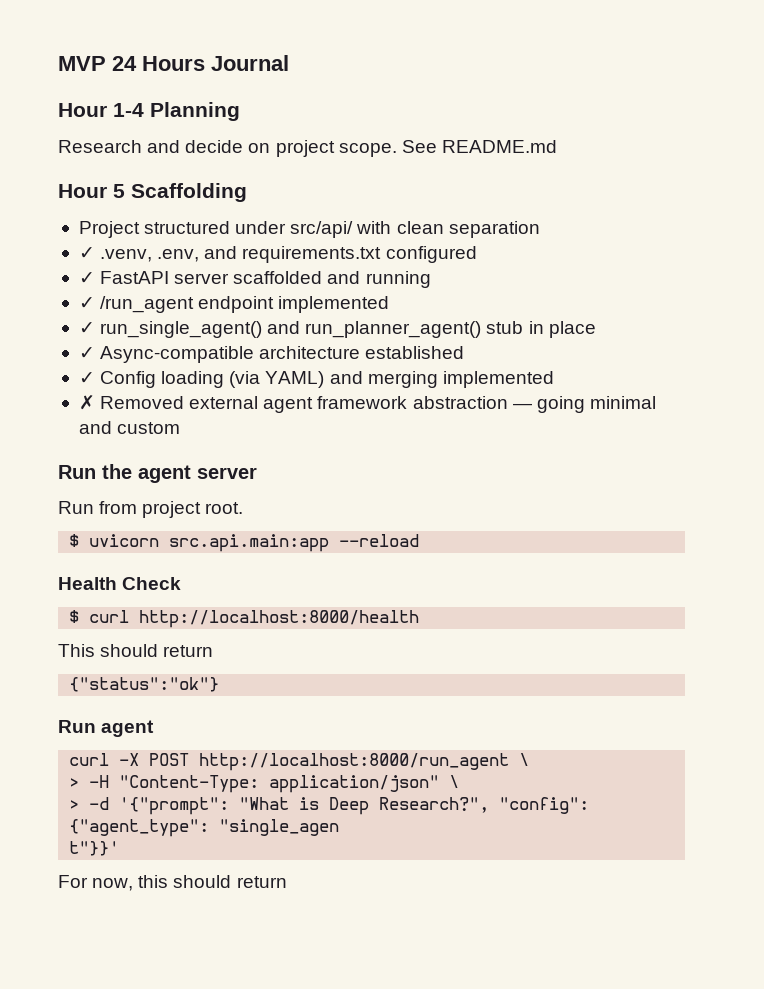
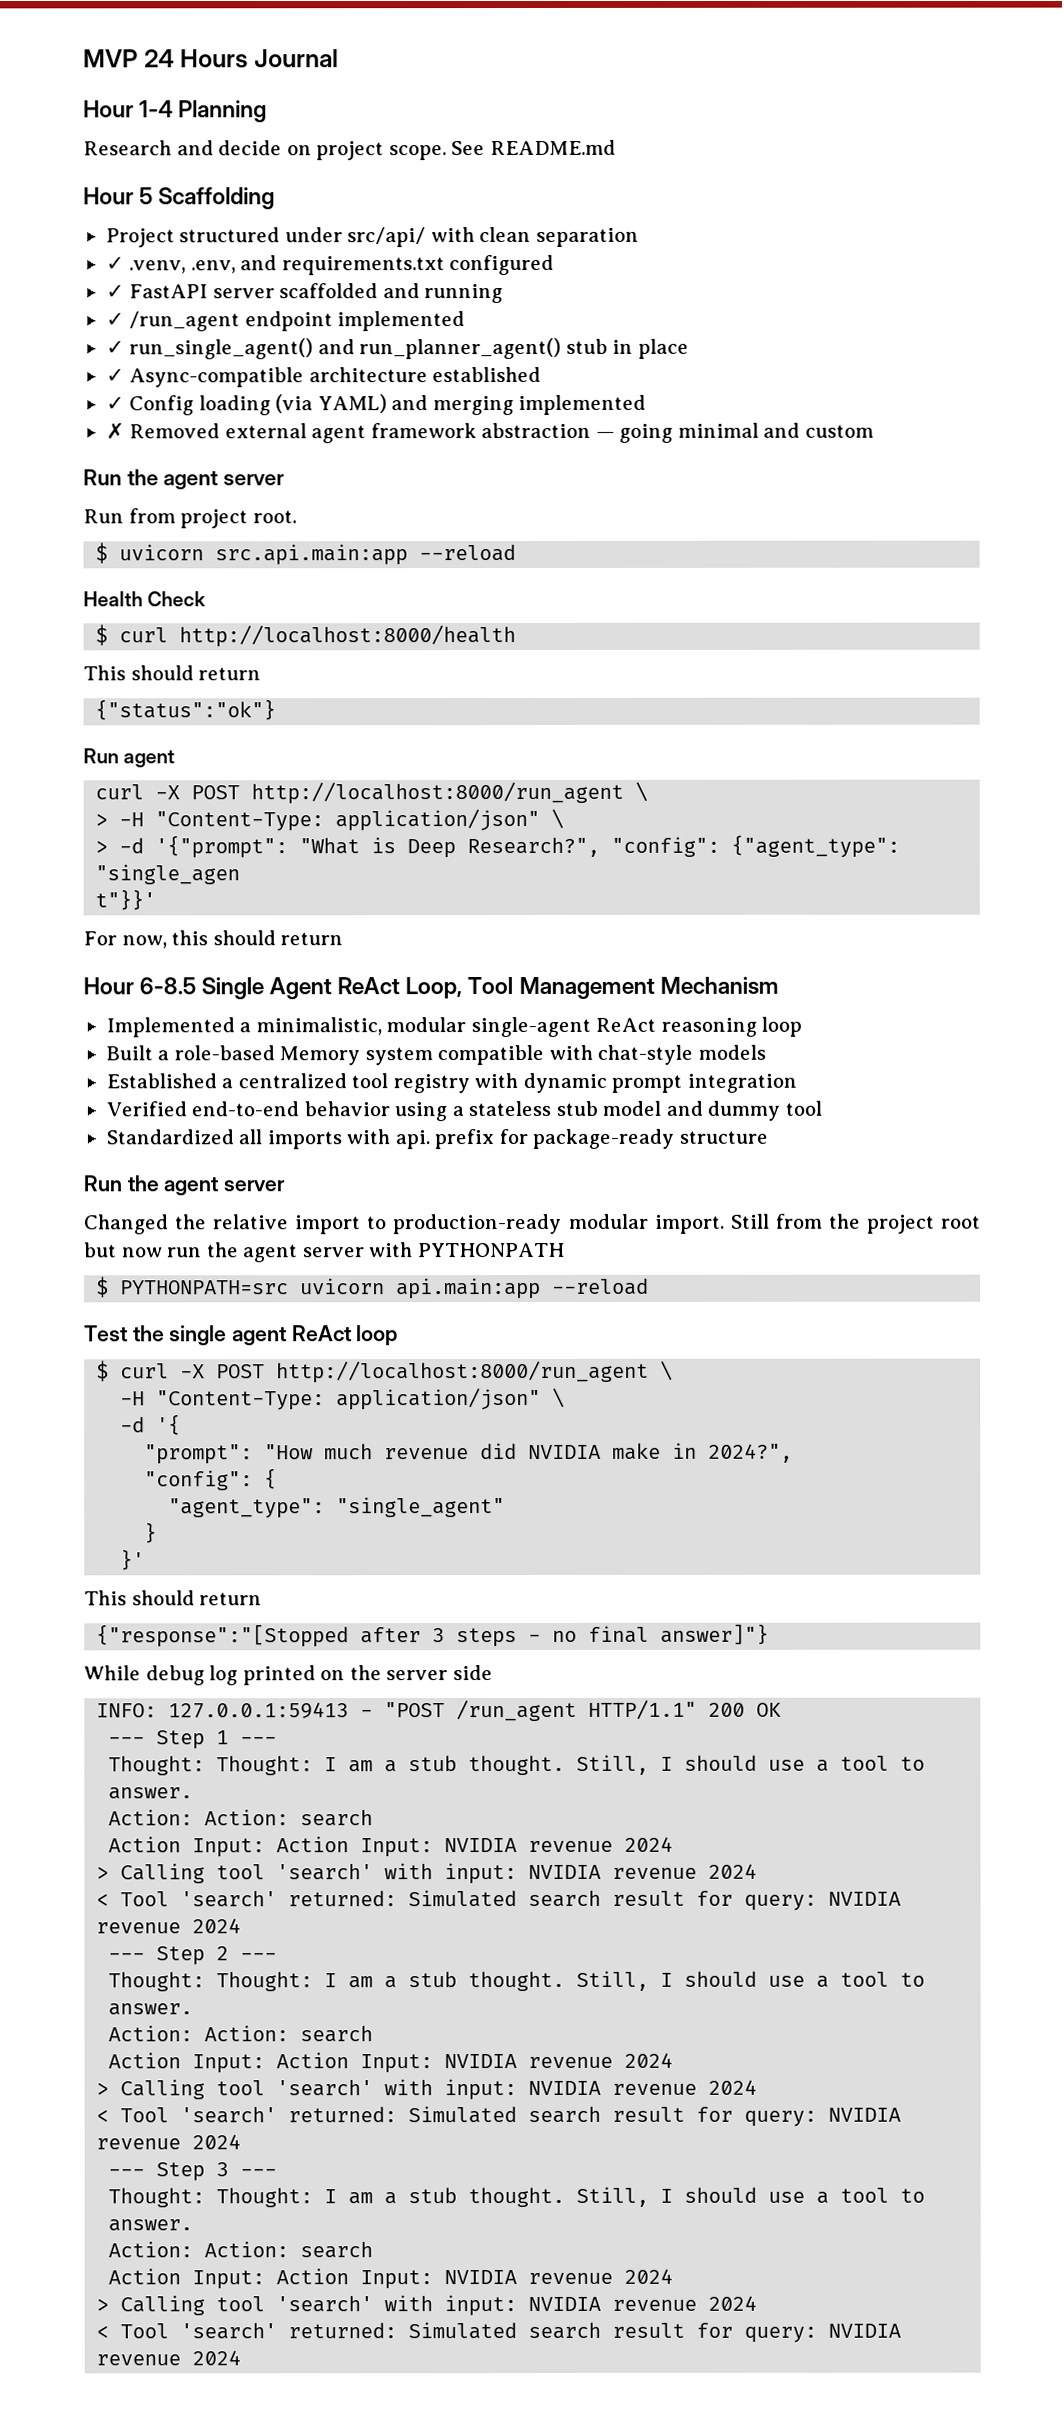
+ Hour 6-8.5 Single Agent ReAct Loop, Tool Management Mechanism
+ Implemented a minimalistic, modular single-agent ReAct reasoning loop
+ Built a role-based Memory system compatible with chat-style models
+ Established a centralized tool registry with dynamic prompt integration
+ Verified end-to-end behavior using a stateless stub model and dummy tool
+ Standardized all imports with api. prefix for package-ready structure
+ Run the agent server
+ Changed the relative import to production-ready modular import. Still from the project root but now run the agent server with PYTHONPATH
+ $ PYTHONPATH=src uvicorn api.main:app --reload
+ Test the single agent ReAct loop
+ $ curl -X POST http://localhost:8000/run_agent \
+ -H "Content-Type: application/json" \
+ -d '{
+ "prompt": "How much revenue did NVIDIA make in 2024?",
+ "config": {
+ "agent_type": "single_agent"
+ }
+ }'
+ This should return
+ {"response":"[Stopped after 3 steps - no final answer]"}
+ While debug log printed on the server side
+ INFO: 127.0.0.1:59413 - "POST /run_agent HTTP/1.1" 200 OK
+ --- Step 1 ---
+ Thought: Thought: I am a stub thought. Still, I should use a tool to answer.
+ Action: Action: search
+ Action Input: Action Input: NVIDIA revenue 2024
+ > Calling tool 'search' with input: NVIDIA revenue 2024
+ < Tool 'search' returned: Simulated search result for query: NVIDIA revenue 2024
+ --- Step 2 ---
+ Thought: Thought: I am a stub thought. Still, I should use a tool to answer.
+ Action: Action: search
+ Action Input: Action Input: NVIDIA revenue 2024
+ > Calling tool 'search' with input: NVIDIA revenue 2024
+ < Tool 'search' returned: Simulated search result for query: NVIDIA revenue 2024
+ --- Step 3 ---
+ Thought: Thought: I am a stub thought. Still, I should use a tool to answer.
+ Action: Action: search
+ Action Input: Action Input: NVIDIA revenue 2024
+ > Calling tool 'search' with input: NVIDIA revenue 2024
+ < Tool 'search' returned: Simulated search result for query: NVIDIA revenue 2024

